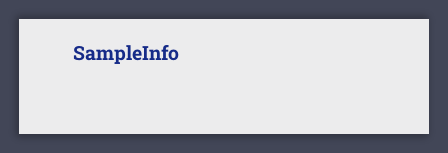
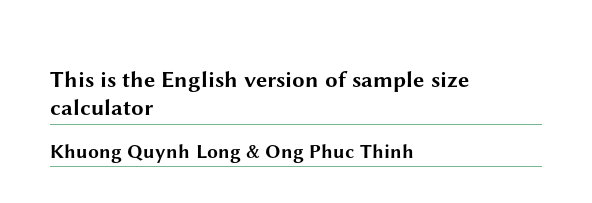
- SampleInfo
+ This is the English version of sample size calculator
+ Khuong Quynh Long & Ong Phuc Thinh

